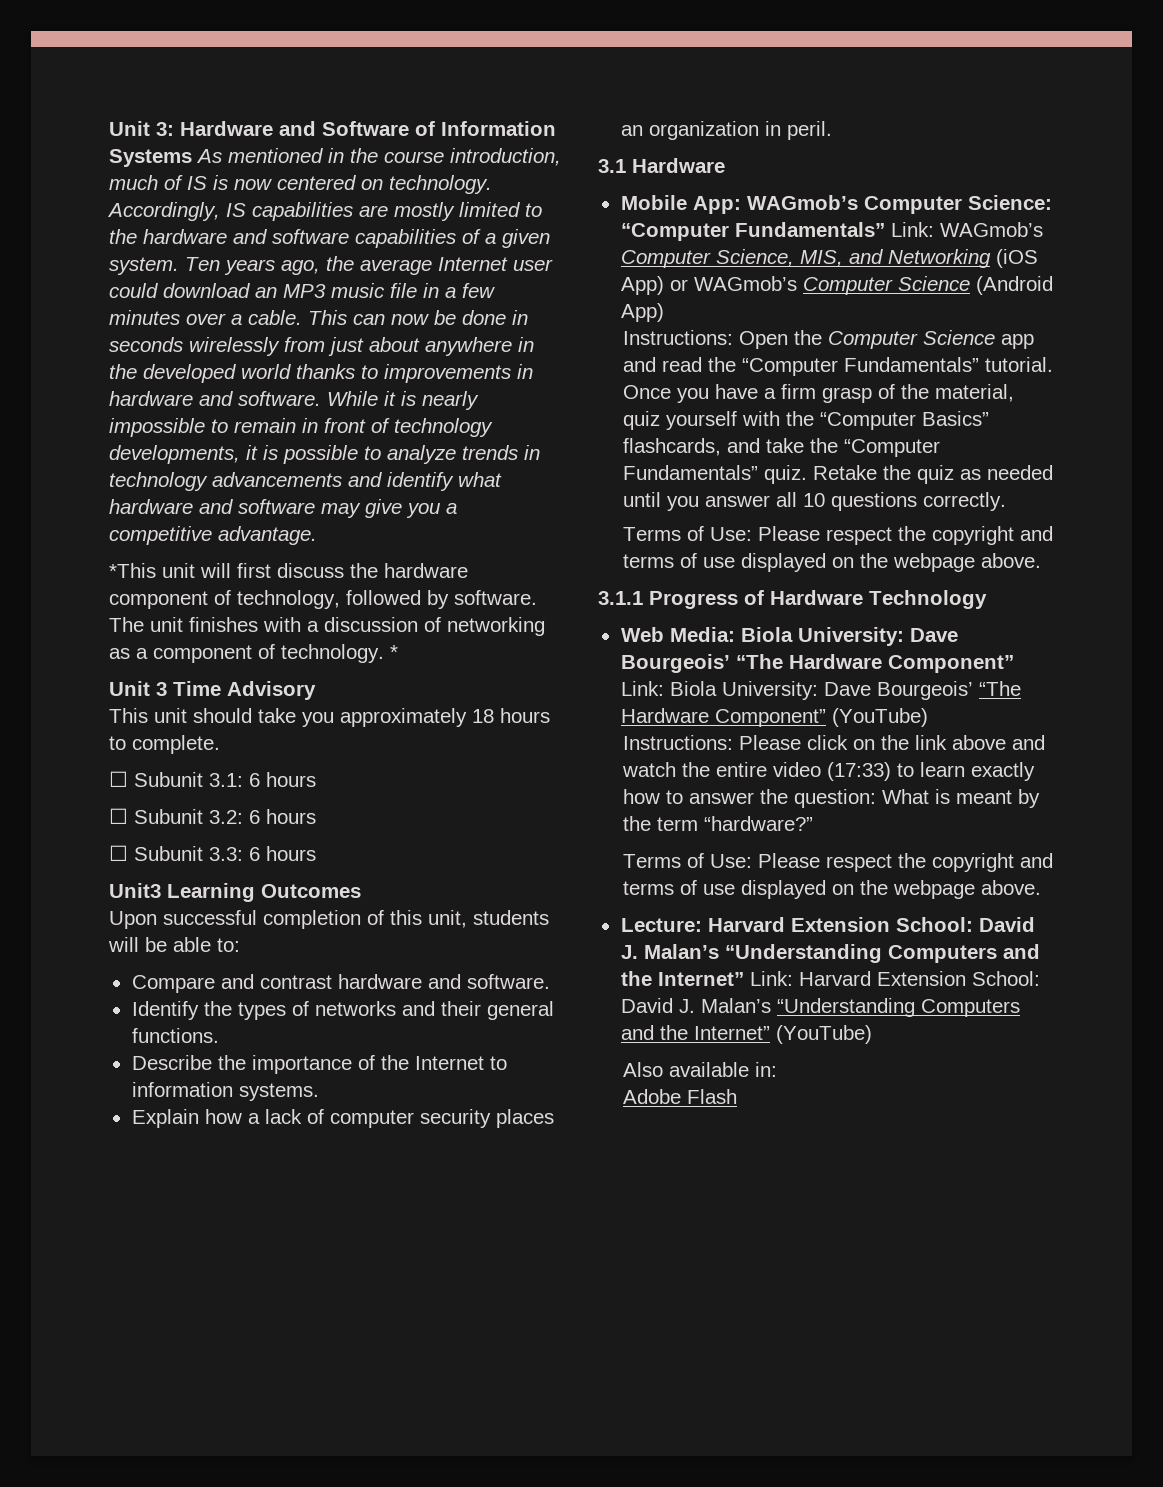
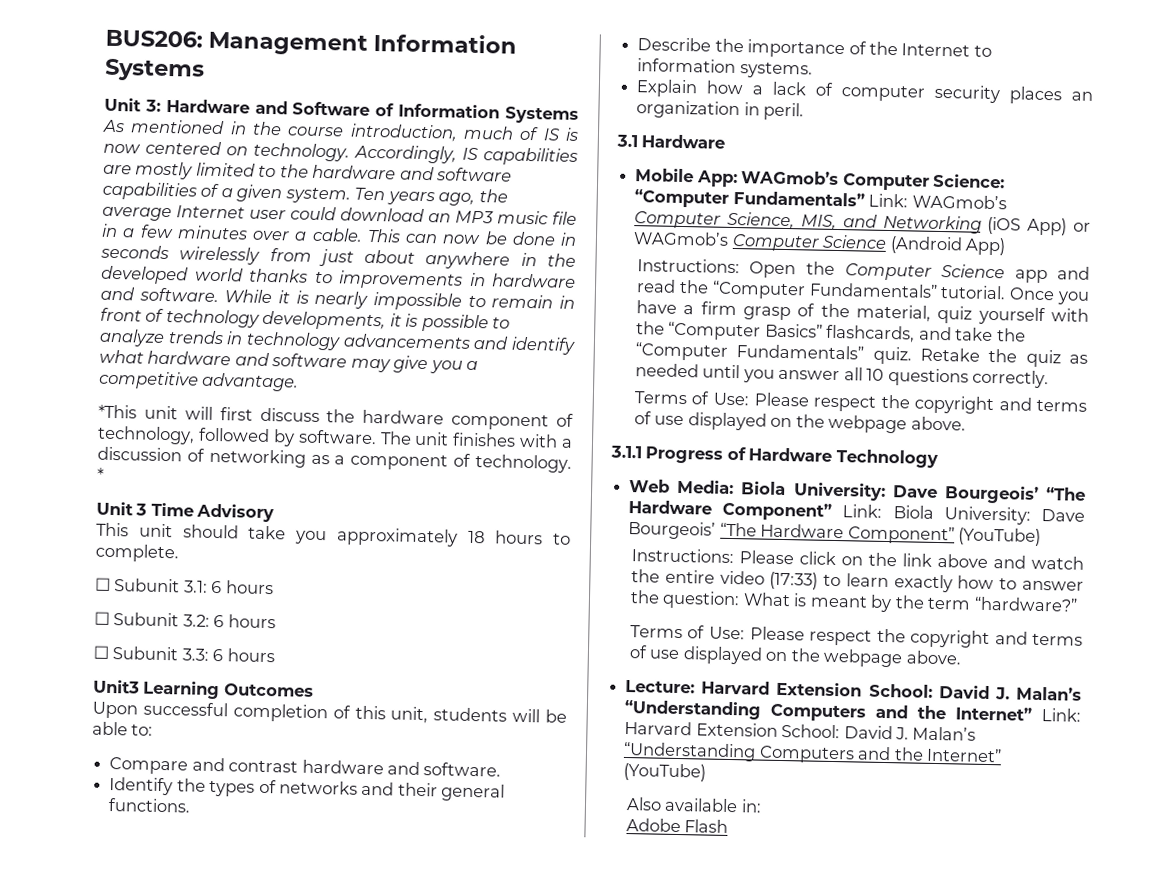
+ BUS206: Management Information Systems

